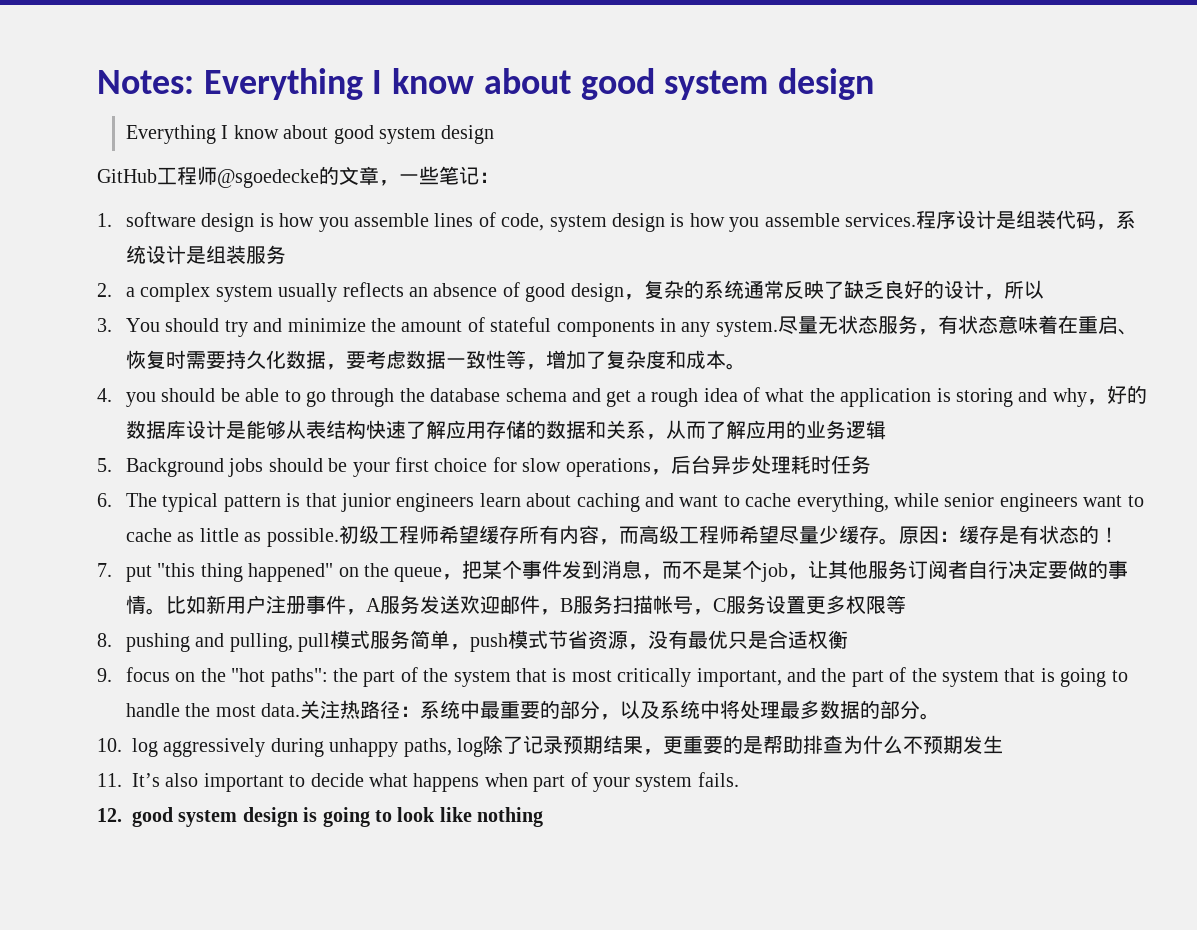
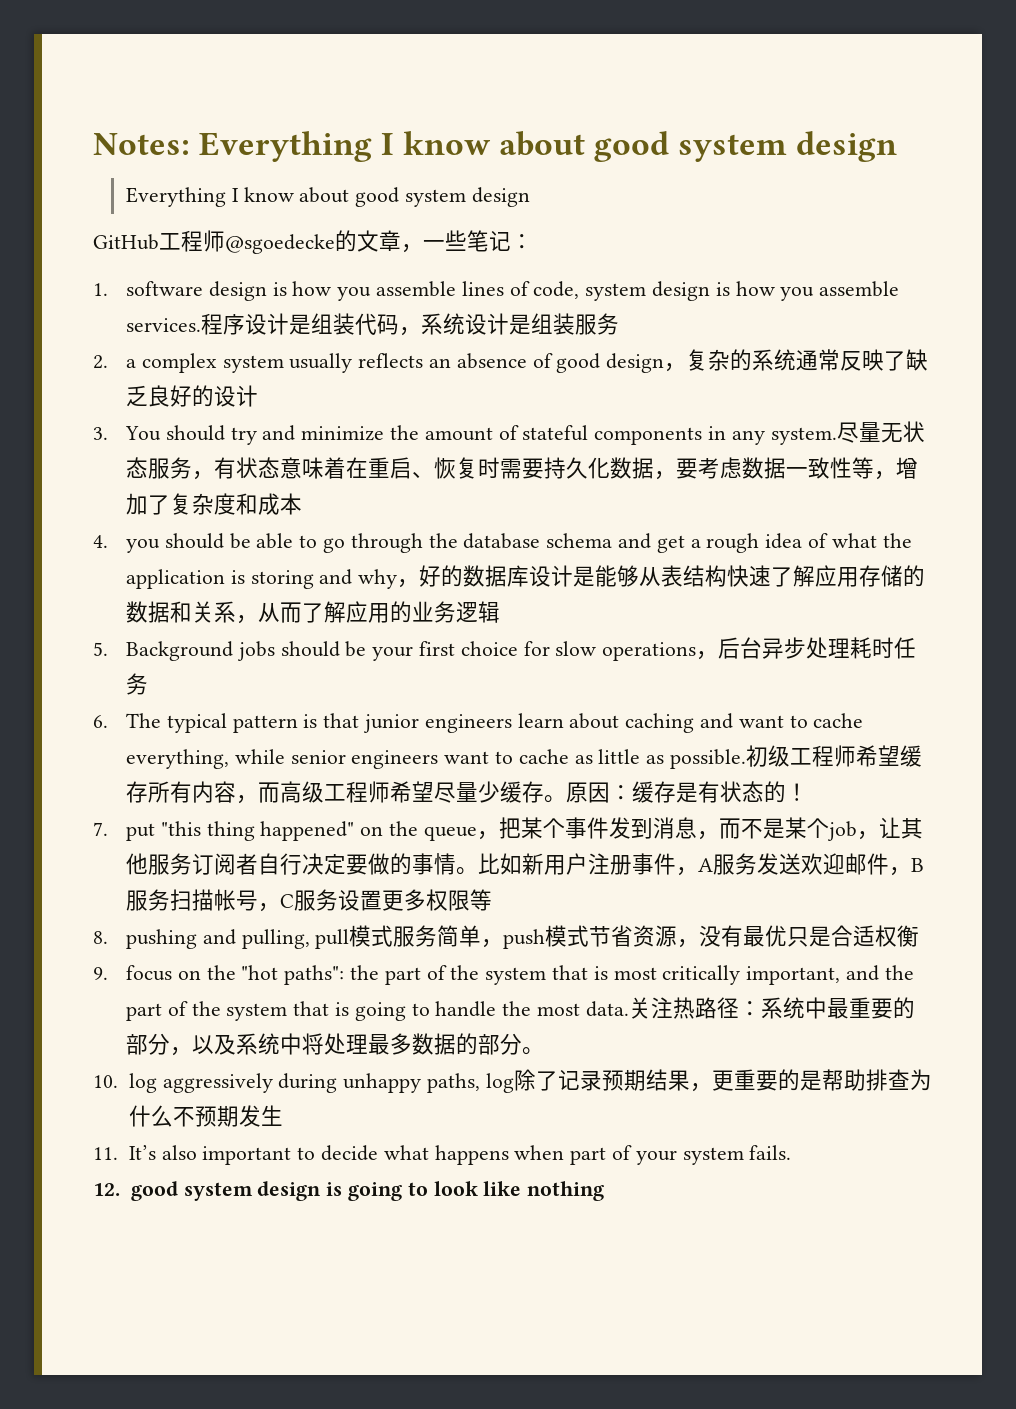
- 2. a complex system usually reflects an absence of good design，复杂的系统通常反映了缺乏良好的设计，所以
+ 2. a complex system usually reflects an absence of good design，复杂的系统通常反映了缺乏良好的设计
- 尽量无状态服务，有状态意味着在重启、恢复时需要持久化数据，要考虑数据一致性等，增加了复杂度和成本。
+ 尽量无状态服务，有状态意味着在重启、恢复时需要持久化数据，要考虑数据一致性等，增加了复杂度和成本

